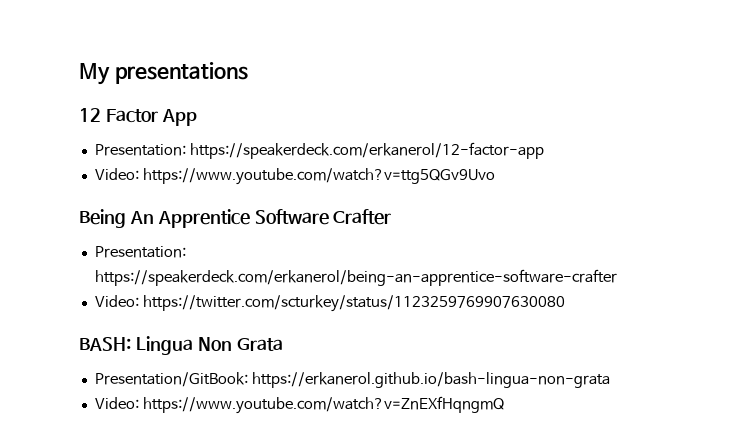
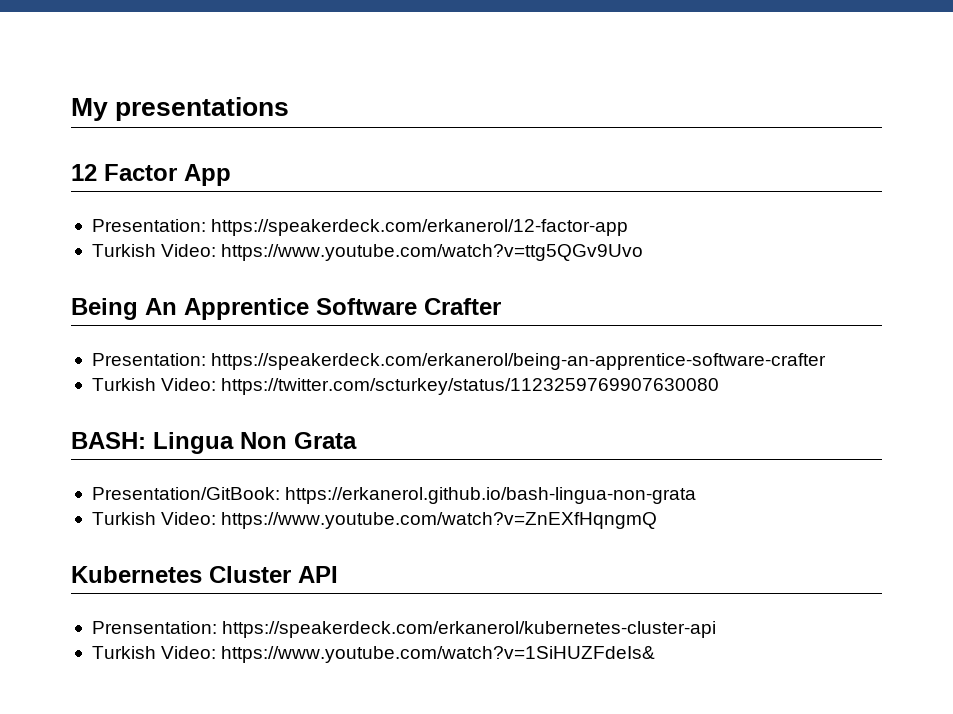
- Video: https://www.youtube.com/watch?v=ttg5QGv9Uvo
+ Turkish Video: https://www.youtube.com/watch?v=ttg5QGv9Uvo
- Video: https://twitter.com/scturkey/status/1123259769907630080
+ Turkish Video: https://twitter.com/scturkey/status/1123259769907630080
- Video: https://www.youtube.com/watch?v=ZnEXfHqngmQ
+ Turkish Video: https://www.youtube.com/watch?v=ZnEXfHqngmQ
+ Kubernetes Cluster API
+ Prensentation: https://speakerdeck.com/erkanerol/kubernetes-cluster-api
+ Turkish Video: https://www.youtube.com/watch?v=1SiHUZFdeIs&

